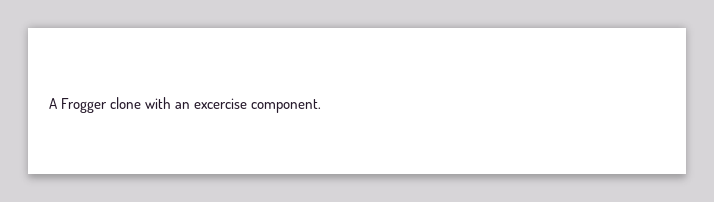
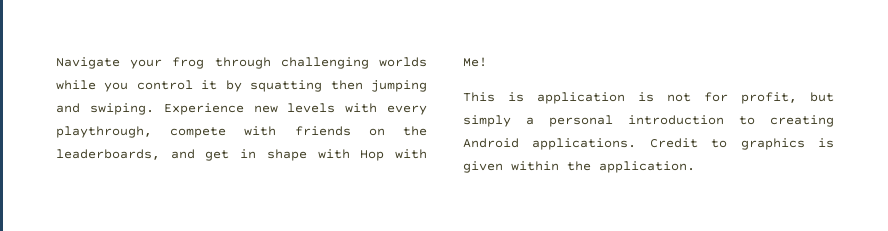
- A Frogger clone with an excercise component.
+ Navigate your frog through challenging worlds while you control it by squatting then jumping and swiping. Experience new levels with every playthrough, compete with friends on the leaderboards, and get in shape with Hop with Me!
+ This is application is not for profit, but simply a personal introduction to creating Android applications. Credit to graphics is given within the application.

